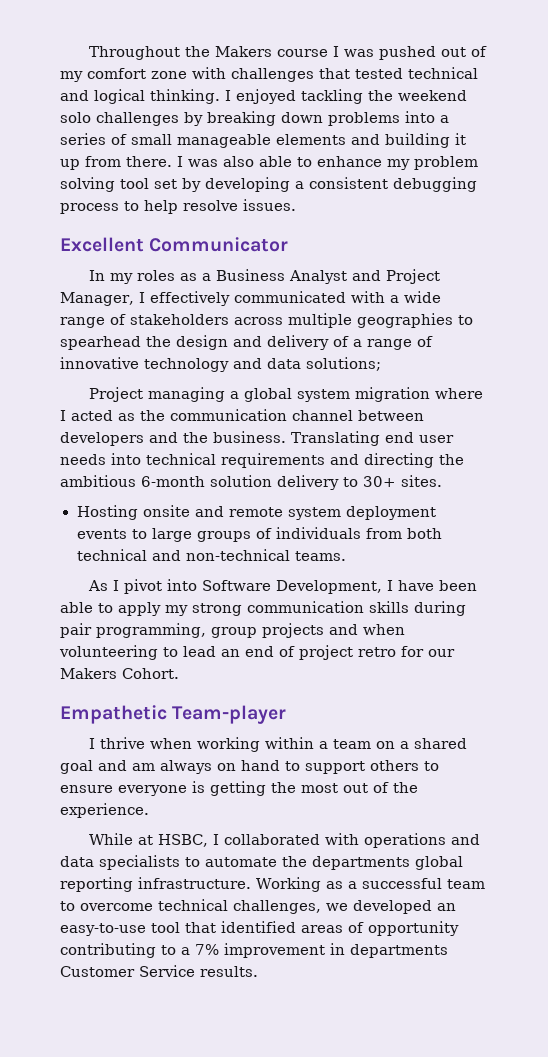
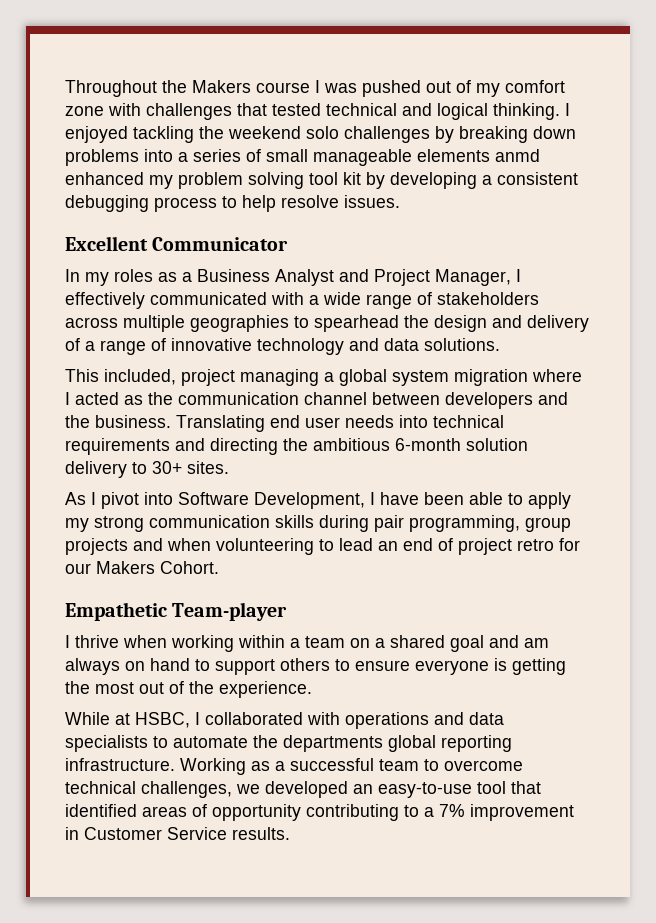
- I enjoyed tackling the weekend solo challenges by breaking down problems into a series of small manageable elements and building it up from there. I was also able to enhance my problem solving tool set by developing a consistent debugging process to help resolve issues.
+ I enjoyed tackling the weekend solo challenges by breaking down problems into a series of small manageable elements anmd enhanced my problem solving tool kit by developing a consistent debugging process to help resolve issues.
- In my roles as a Business Analyst and Project Manager, I effectively communicated with a wide range of stakeholders across multiple geographies to spearhead the design and delivery of a range of innovative technology and data solutions;
- Project managing a global system migration where I acted as the communication channel between developers and the business.
+ In my roles as a Business Analyst and Project Manager, I effectively communicated with a wide range of stakeholders across multiple geographies to spearhead the design and delivery of a range of innovative technology and data solutions.
+ This included, project managing a global system migration where I acted as the communication channel between developers and the business.
- Hosting onsite and remote system deployment events to large groups of individuals from both technical and non-technical teams.
- Working as a successful team to overcome technical challenges, we developed an easy-to-use tool that identified areas of opportunity contributing to a 7% improvement in departments Customer Service results.
+ Working as a successful team to overcome technical challenges, we developed an easy-to-use tool that identified areas of opportunity contributing to a 7% improvement in Customer Service results.

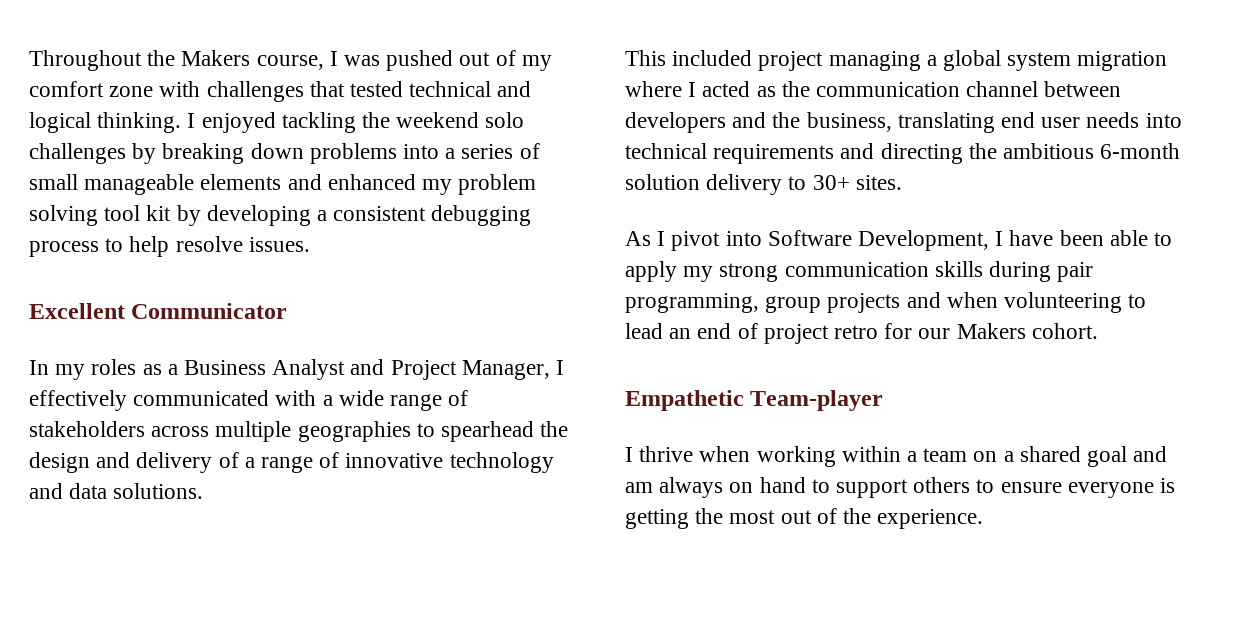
- Throughout the Makers course I was pushed out of my comfort zone with challenges that tested technical and logical thinking.
+ Throughout the Makers course, I was pushed out of my comfort zone with challenges that tested technical and logical thinking.
- I enjoyed tackling the weekend solo challenges by breaking down problems into a series of small manageable elements anmd enhanced my problem solving tool kit by developing a consistent debugging process to help resolve issues.
+ I enjoyed tackling the weekend solo challenges by breaking down problems into a series of small manageable elements and enhanced my problem solving tool kit by developing a consistent debugging process to help resolve issues.
- This included, project managing a global system migration where I acted as the communication channel between developers and the business. Translating end user needs into technical requirements and directing the ambitious 6-month solution delivery to 30+ sites.
+ This included project managing a global system migration where I acted as the communication channel between developers and the business, translating end user needs into technical requirements and directing the ambitious 6-month solution delivery to 30+ sites.
- As I pivot into Software Development, I have been able to apply my strong communication skills during pair programming, group projects and when volunteering to lead an end of project retro for our Makers Cohort.
+ As I pivot into Software Development, I have been able to apply my strong communication skills during pair programming, group projects and when volunteering to lead an end of project retro for our Makers cohort.
- While at HSBC, I collaborated with operations and data specialists to automate the departments global reporting infrastructure. Working as a successful team to overcome technical challenges, we developed an easy-to-use tool that identified areas of opportunity contributing to a 7% improvement in Customer Service results.

